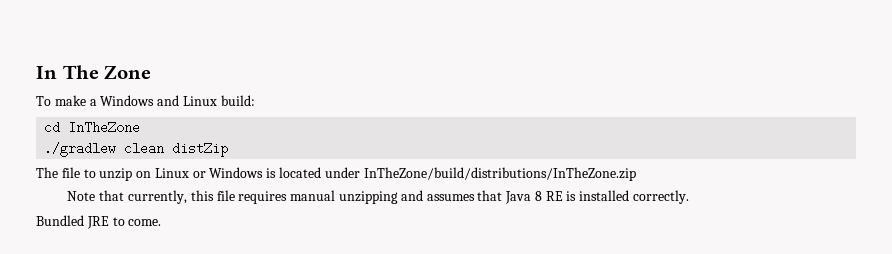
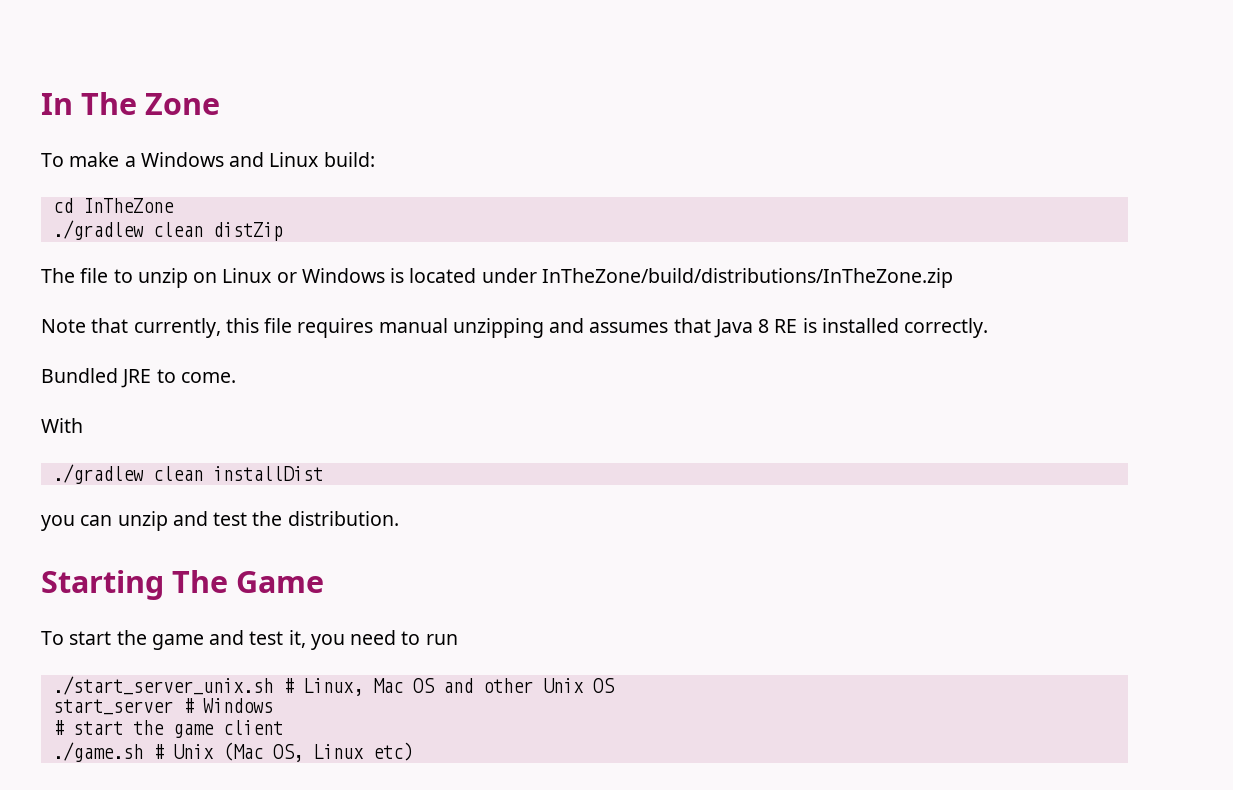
+ With
+ ./gradlew clean installDist
+ you can unzip and test the distribution.
+ Starting The Game
+ To start the game and test it, you need to run
+ ./start_server_unix.sh # Linux, Mac OS and other Unix OS
+ start_server # Windows
+ # start the game client
+ ./game.sh # Unix (Mac OS, Linux etc)

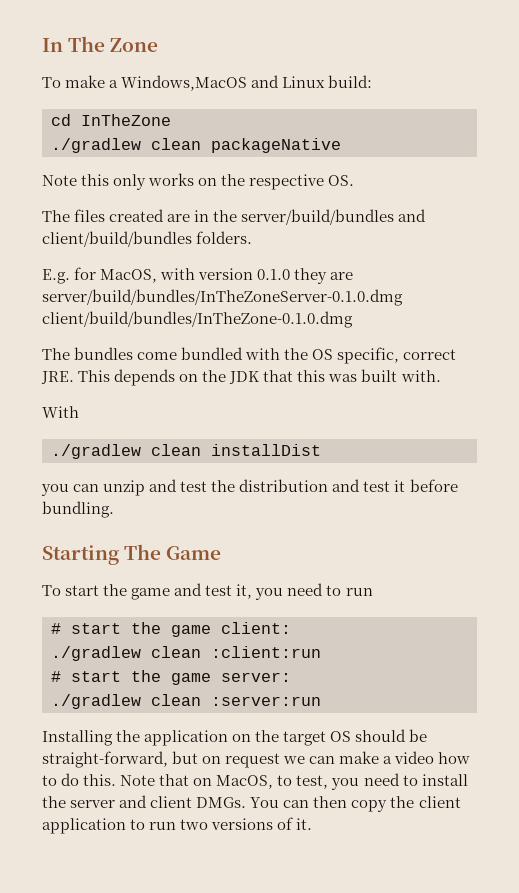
- To make a Windows and Linux build:
+ To make a Windows,MacOS and Linux build:
- ./gradlew clean distZip
- The file to unzip on Linux or Windows is located under InTheZone/build/distributions/InTheZone.zip
- Note that currently, this file requires manual unzipping and assumes that Java 8 RE is installed correctly.
- Bundled JRE to come.
+ ./gradlew clean packageNative
+ Note this only works on the respective OS.
+ The files created are in the server/build/bundles and client/build/bundles folders.
+ E.g. for MacOS, with version 0.1.0 they are server/build/bundles/InTheZoneServer-0.1.0.dmg client/build/bundles/InTheZone-0.1.0.dmg
+ The bundles come bundled with the OS specific, correct JRE. This depends on the JDK that this was built with.
- you can unzip and test the distribution.
+ you can unzip and test the distribution and test it before bundling.
- ./start_server_unix.sh # Linux, Mac OS and other Unix OS
- start_server # Windows
- # start the game client
- ./game.sh # Unix (Mac OS, Linux etc)
+ # start the game client:
+ ./gradlew clean :client:run
+ # start the game server:
+ ./gradlew clean :server:run
+ Installing the application on the target OS should be straight-forward, but on request we can make a video how to do this. Note that on MacOS, to test, you need to install the server and client DMGs. You can then copy the client application to run two versions of it.

